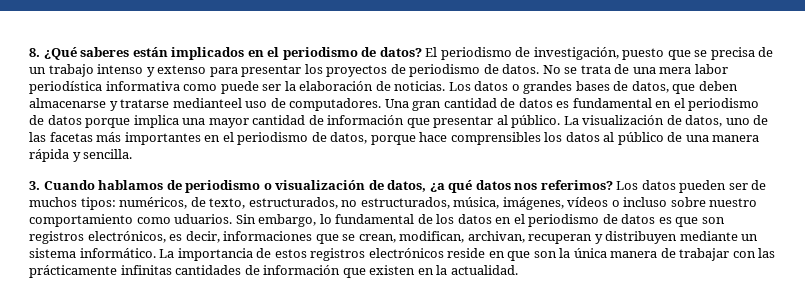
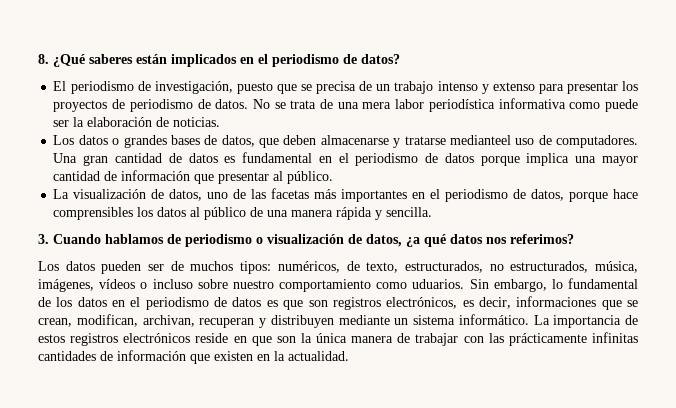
- 8. ¿Qué saberes están implicados en el periodismo de datos? El periodismo de investigación, puesto que se precisa de un trabajo intenso y extenso para presentar los proyectos de periodismo de datos.
+ 8. ¿Qué saberes están implicados en el periodismo de datos?
+ El periodismo de investigación, puesto que se precisa de un trabajo intenso y extenso para presentar los proyectos de periodismo de datos.
- No se trata de una mera labor periodística informativa como puede ser la elaboración de noticias. Los datos o grandes bases de datos, que deben almacenarse y tratarse medianteel uso de computadores.
+ No se trata de una mera labor periodística informativa como puede ser la elaboración de noticias.
+ Los datos o grandes bases de datos, que deben almacenarse y tratarse medianteel uso de computadores.
- Una gran cantidad de datos es fundamental en el periodismo de datos porque implica una mayor cantidad de información que presentar al público. La visualización de datos, uno de las facetas más importantes en el periodismo de datos, porque hace comprensibles los datos al público de una manera rápida y sencilla.
+ Una gran cantidad de datos es fundamental en el periodismo de datos porque implica una mayor cantidad de información que presentar al público.
+ La visualización de datos, uno de las facetas más importantes en el periodismo de datos, porque hace comprensibles los datos al público de una manera rápida y sencilla.
- 3. Cuando hablamos de periodismo o visualización de datos, ¿a qué datos nos referimos? Los datos pueden ser de muchos tipos: numéricos, de texto, estructurados, no estructurados, música, imágenes, vídeos o incluso sobre nuestro comportamiento como uduarios.
+ 3. Cuando hablamos de periodismo o visualización de datos, ¿a qué datos nos referimos?
+ Los datos pueden ser de muchos tipos: numéricos, de texto, estructurados, no estructurados, música, imágenes, vídeos o incluso sobre nuestro comportamiento como uduarios.

